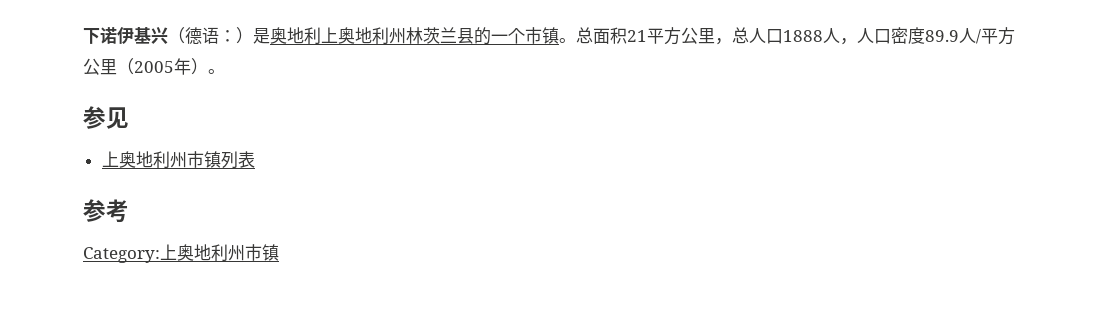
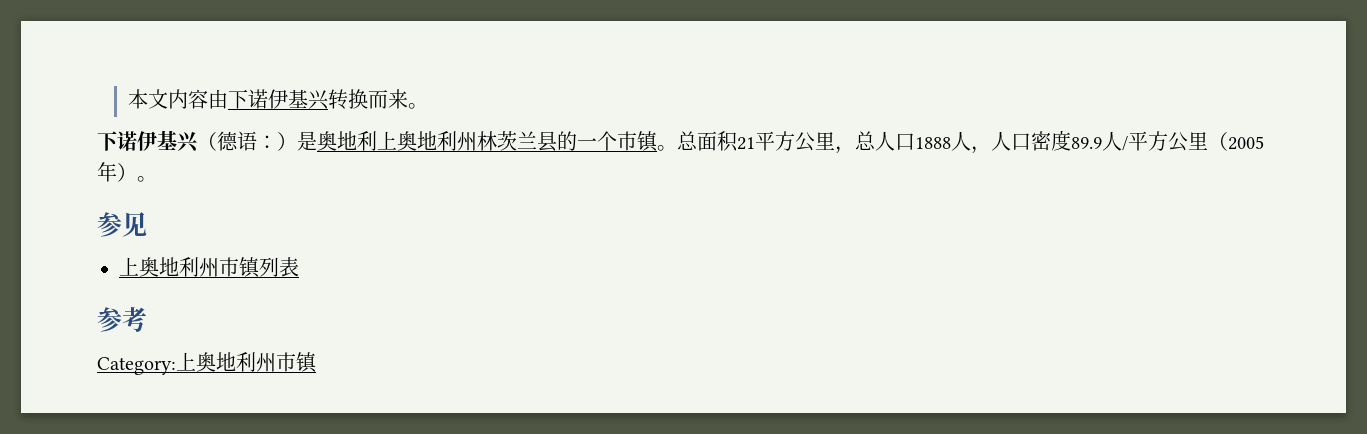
+ 本文内容由下诺伊基兴转换而来。

